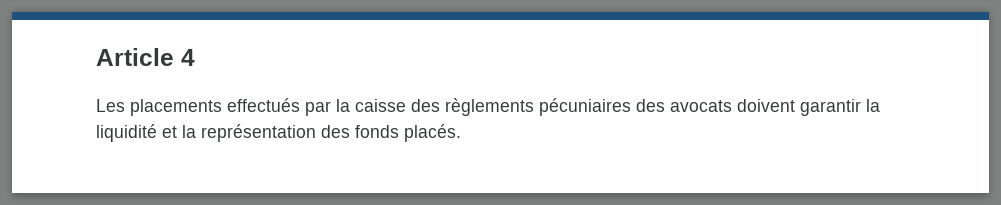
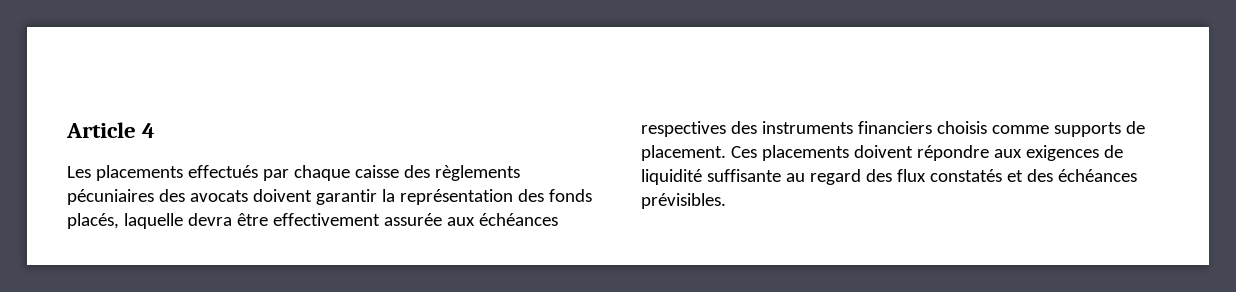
- Les placements effectués par la caisse des règlements pécuniaires des avocats doivent garantir la liquidité et la représentation des fonds placés.
+ Les placements effectués par chaque caisse des règlements pécuniaires des avocats doivent garantir la représentation des fonds placés, laquelle devra être effectivement assurée aux échéances respectives des instruments financiers choisis comme supports de placement. Ces placements doivent répondre aux exigences de liquidité suffisante au regard des flux constatés et des échéances prévisibles.

